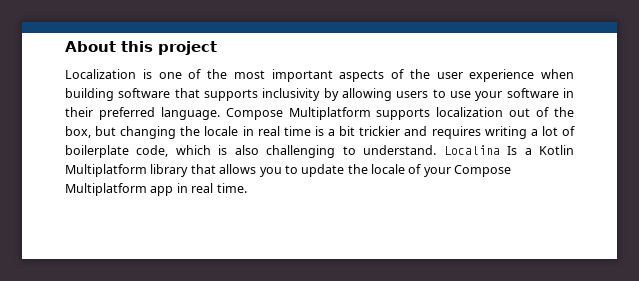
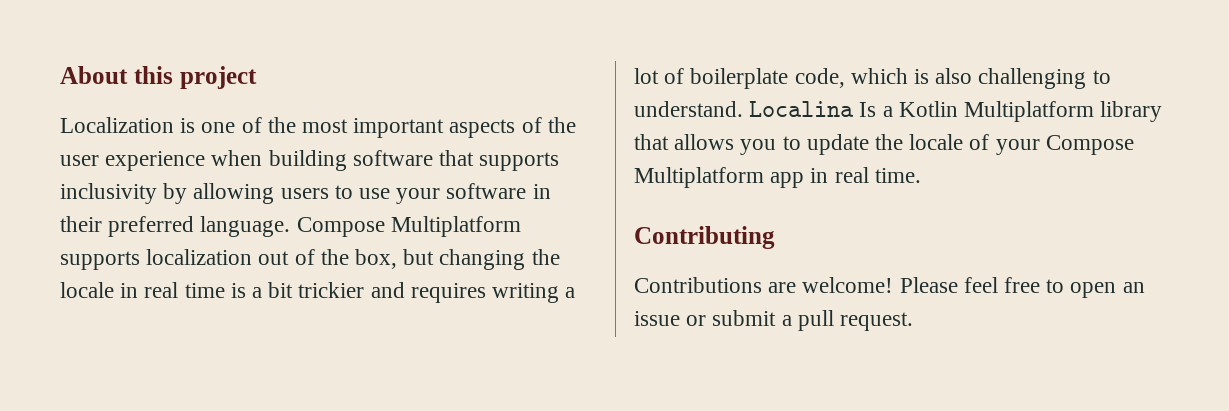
+ Contributing
+ Contributions are welcome! Please feel free to open an issue or submit a pull request.

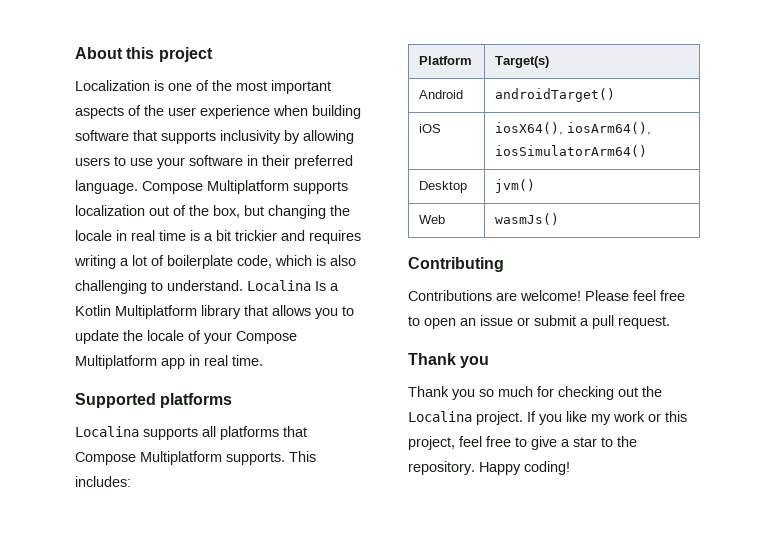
+ Supported platforms
+ Localina supports all platforms that Compose Multiplatform supports. This includes:
+ Platform | Target(s)
+ Android | androidTarget()
+ iOS | iosX64(), iosArm64(), iosSimulatorArm64()
+ Desktop | jvm()
+ Web | wasmJs()
  Please feel free to open an issue or submit a pull request.
+ Thank you
+ Thank you so much for checking out the Localina project. If you like my work or this project, feel free to give a star to the repository. Happy coding!

